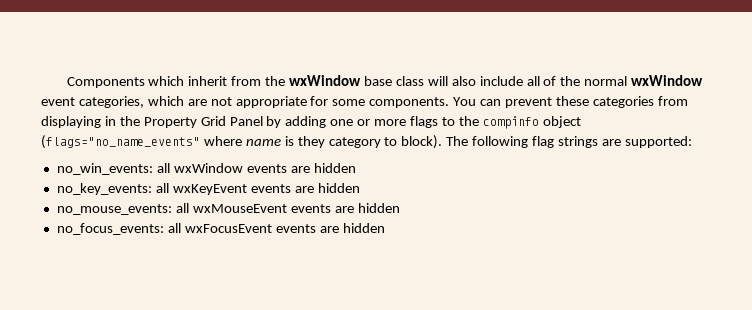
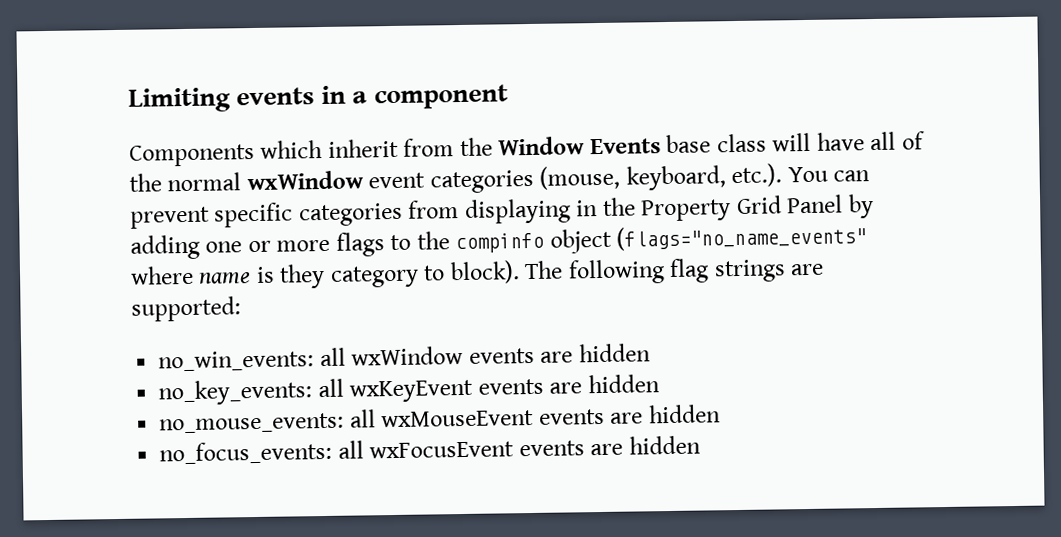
+ Limiting events in a component
- Components which inherit from the wxWindow base class will also include all of the normal wxWindow event categories, which are not appropriate for some components. You can prevent these categories from displaying in the Property Grid Panel by adding one or more flags to the compinfo object (flags="no_name_events" where name is they category to block).
+ Components which inherit from the Window Events base class will have all of the normal wxWindow event categories (mouse, keyboard, etc.). You can prevent specific categories from displaying in the Property Grid Panel by adding one or more flags to the compinfo object (flags="no_name_events" where name is they category to block).

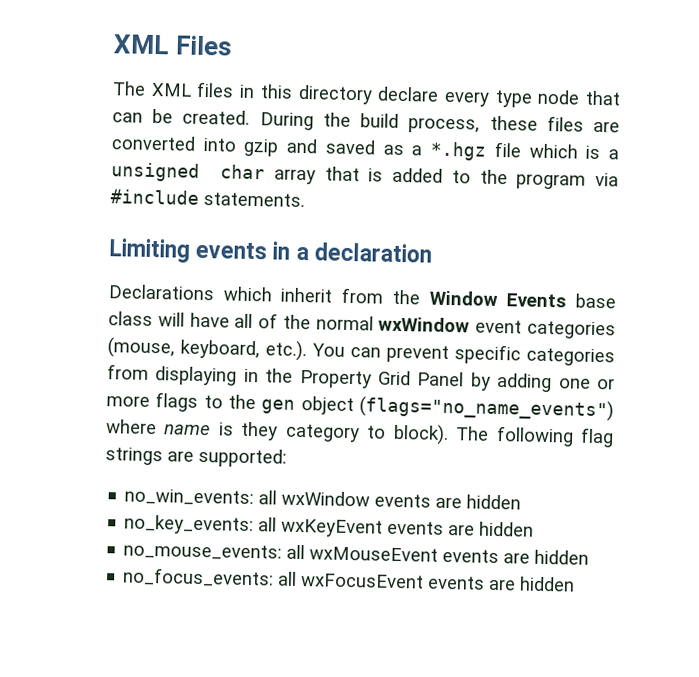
+ XML Files
+ The XML files in this directory declare every type node that can be created. During the build process, these files are converted into gzip and saved as a *.hgz file which is a unsigned char array that is added to the program via #include statements.
- Limiting events in a component
- Components which inherit from the Window Events base class will have all of the normal wxWindow event categories (mouse, keyboard, etc.). You can prevent specific categories from displaying in the Property Grid Panel by adding one or more flags to the compinfo object (flags="no_name_events" where name is they category to block).
+ Limiting events in a declaration
+ Declarations which inherit from the Window Events base class will have all of the normal wxWindow event categories (mouse, keyboard, etc.). You can prevent specific categories from displaying in the Property Grid Panel by adding one or more flags to the gen object (flags="no_name_events") where name is they category to block).

